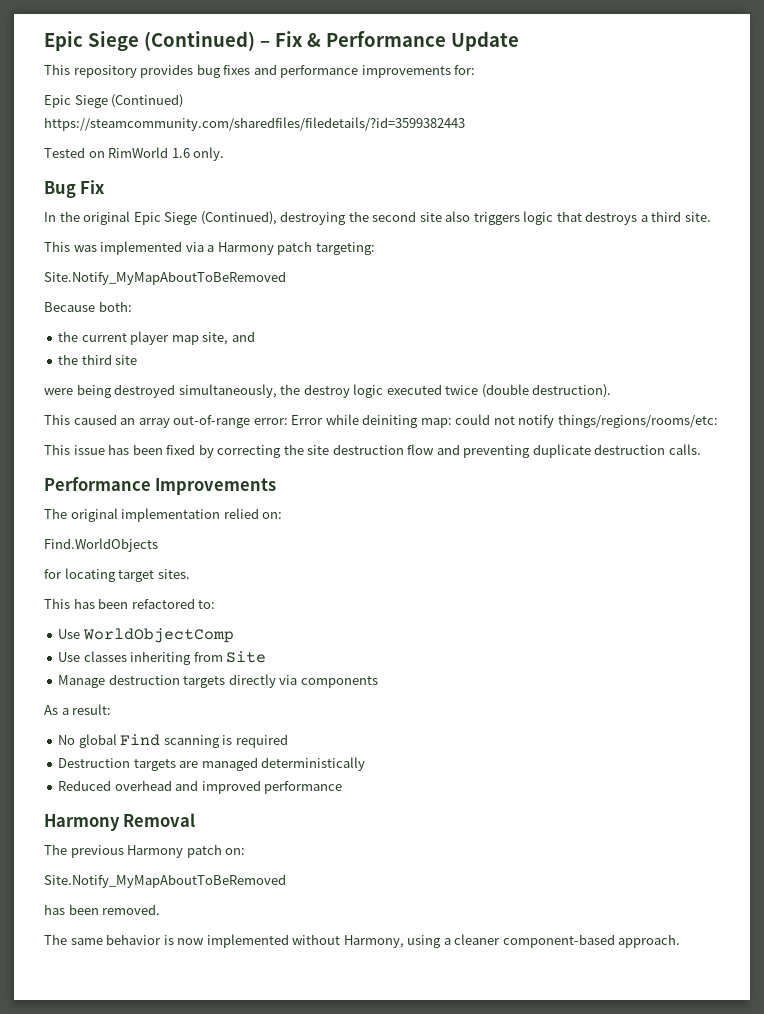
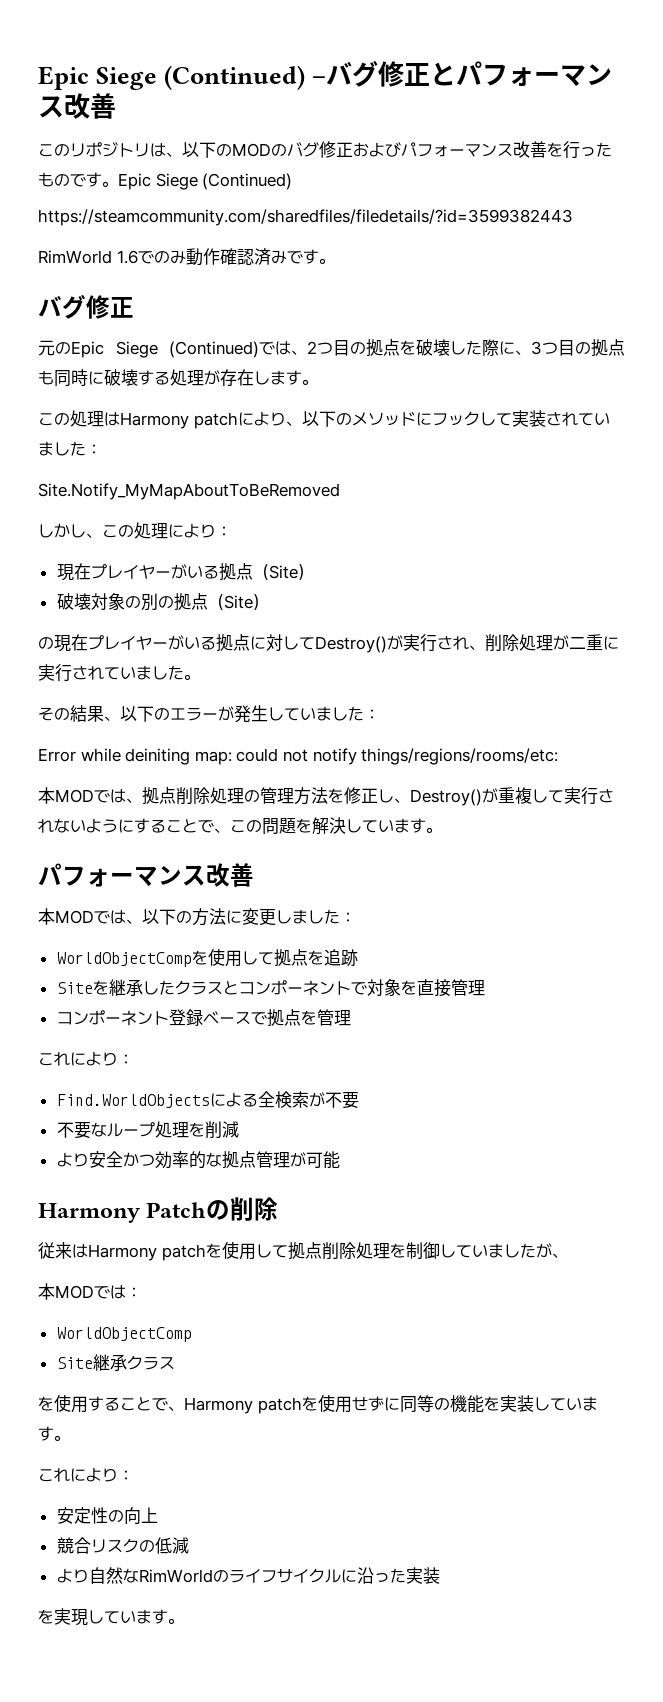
- Epic Siege (Continued) – Fix & Performance Update
- This repository provides bug fixes and performance improvements for:
- Epic Siege (Continued)
+ Epic Siege (Continued) –バグ修正とパフォーマンス改善
+ このリポジトリは、以下のMODのバグ修正およびパフォーマンス改善を行ったものです。Epic Siege (Continued)
  https://steamcommunity.com/sharedfiles/filedetails/?id=3599382443
- Tested on RimWorld 1.6 only.
- Bug Fix
- In the original Epic Siege (Continued), destroying the second site also triggers logic that destroys a third site.
- This was implemented via a Harmony patch targeting:
+ RimWorld 1.6でのみ動作確認済みです。
+ バグ修正
+ 元のEpic Siege (Continued)では、2つ目の拠点を破壊した際に、3つ目の拠点も同時に破壊する処理が存在します。
+ この処理はHarmony patchにより、以下のメソッドにフックして実装されていました：
  Site.Notify_MyMapAboutToBeRemoved
- Because both:
- the current player map site, and
- the third site
- were being destroyed simultaneously, the destroy logic executed twice (double destruction).
- This caused an array out-of-range error: Error while deiniting map: could not notify things/regions/rooms/etc:
+ しかし、この処理により：
+ 現在プレイヤーがいる拠点（Site）
+ 破壊対象の別の拠点（Site）
+ の現在プレイヤーがいる拠点に対してDestroy()が実行され、削除処理が二重に実行されていました。
+ その結果、以下のエラーが発生していました：
+ Error while deiniting map: could not notify things/regions/rooms/etc:
- This issue has been fixed by correcting the site destruction flow and preventing duplicate destruction calls.
- Performance Improvements
- The original implementation relied on:
- Find.WorldObjects
- for locating target sites.
- This has been refactored to:
- Use WorldObjectComp
- Use classes inheriting from Site
- Manage destruction targets directly via components
- As a result:
- No global Find scanning is required
- Destruction targets are managed deterministically
- Reduced overhead and improved performance
- Harmony Removal
- The previous Harmony patch on:
- Site.Notify_MyMapAboutToBeRemoved
- has been removed.
- The same behavior is now implemented without Harmony, using a cleaner component-based approach.
+ 本MODでは、拠点削除処理の管理方法を修正し、Destroy()が重複して実行されないようにすることで、この問題を解決しています。
+ パフォーマンス改善
+ 本MODでは、以下の方法に変更しました：
+ WorldObjectCompを使用して拠点を追跡
+ Siteを継承したクラスとコンポーネントで対象を直接管理
+ コンポーネント登録ベースで拠点を管理
+ これにより：
+ Find.WorldObjectsによる全検索が不要
+ 不要なループ処理を削減
+ より安全かつ効率的な拠点管理が可能
+ Harmony Patchの削除
+ 従来はHarmony patchを使用して拠点削除処理を制御していましたが、
+ 本MODでは：
+ WorldObjectComp
+ Site継承クラス
+ を使用することで、Harmony patchを使用せずに同等の機能を実装しています。
+ これにより：
+ 安定性の向上
+ 競合リスクの低減
+ より自然なRimWorldのライフサイクルに沿った実装
+ を実現しています。

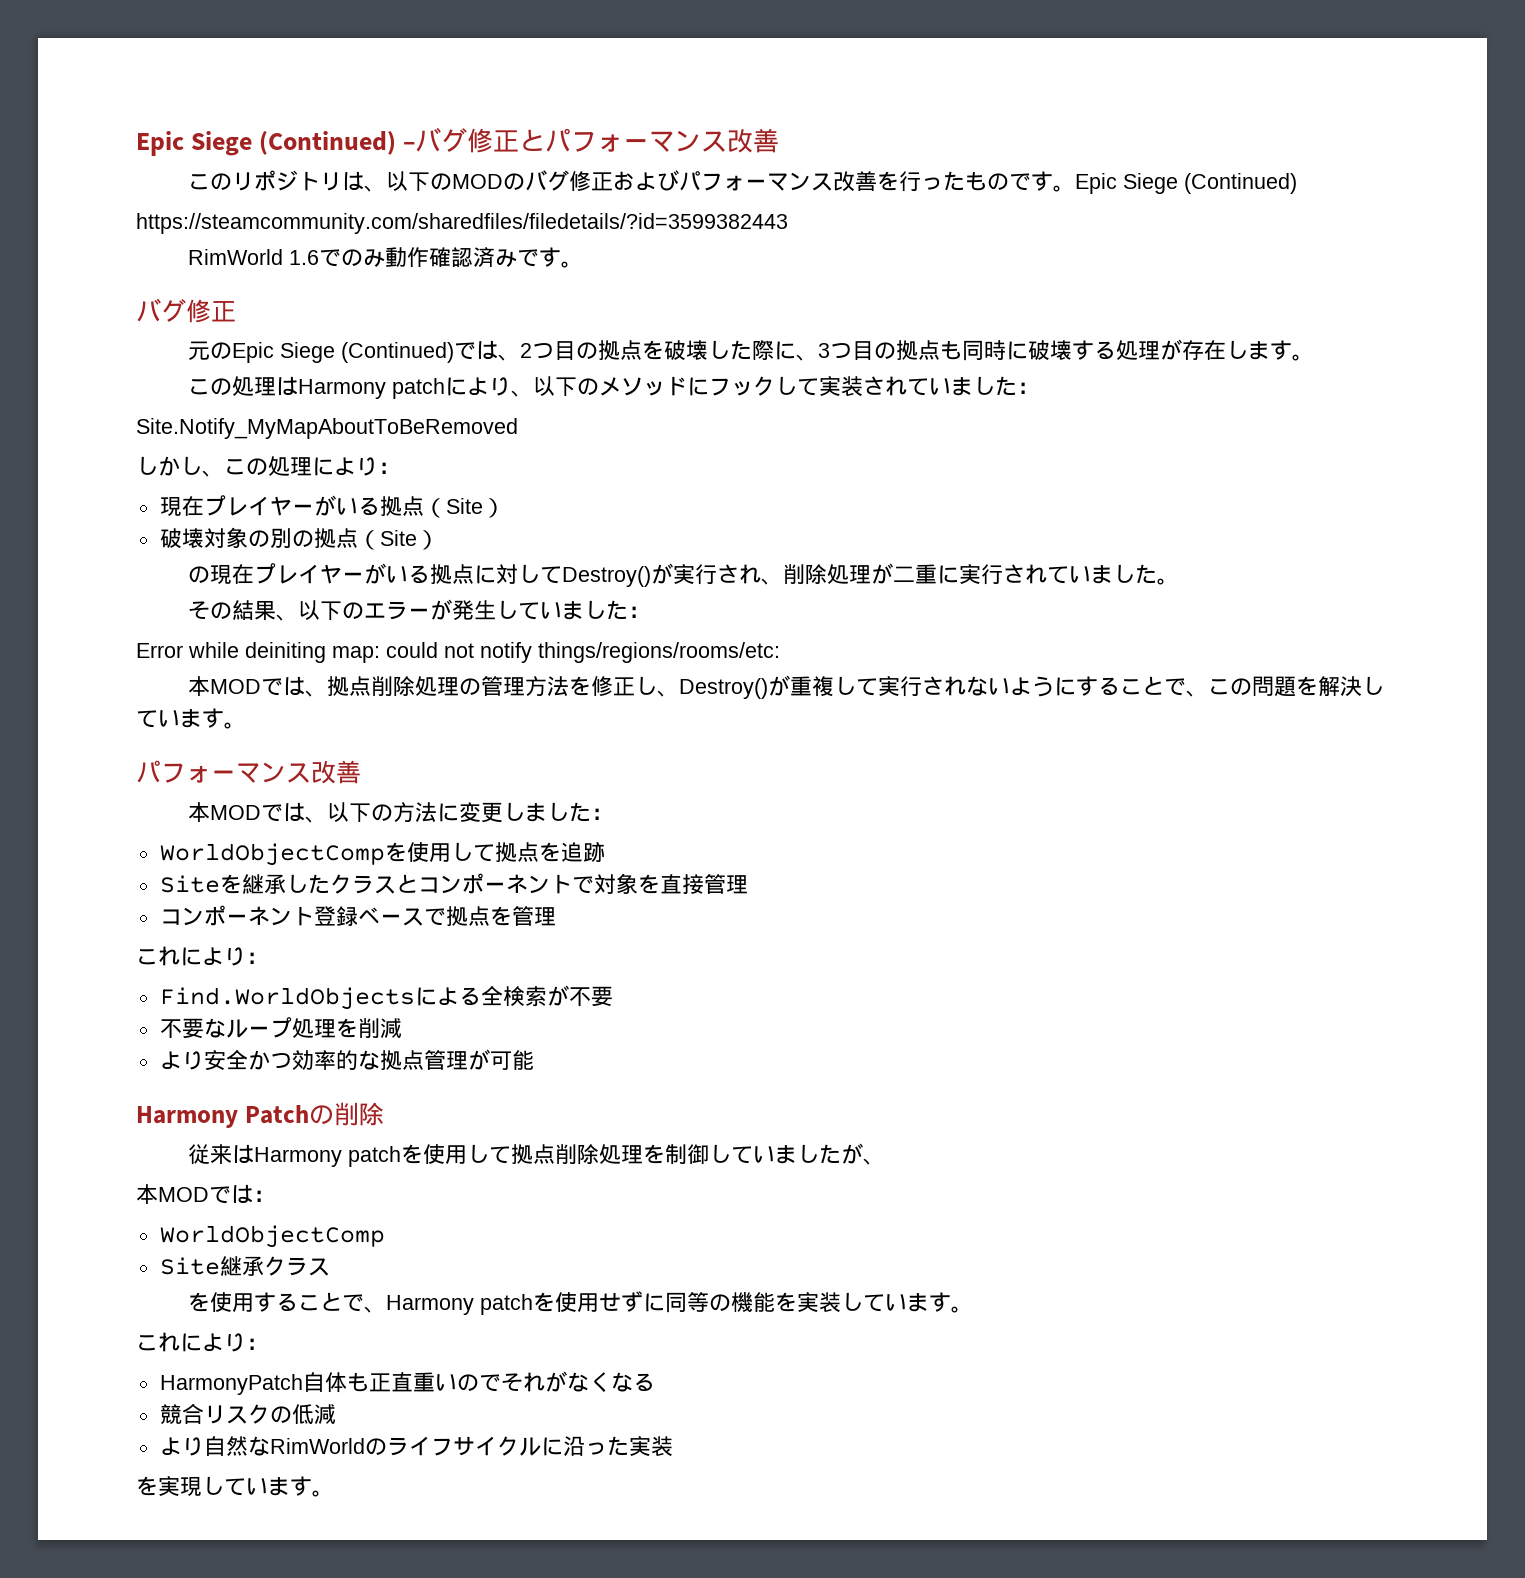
- 安定性の向上
+ HarmonyPatch自体も正直重いのでそれがなくなる

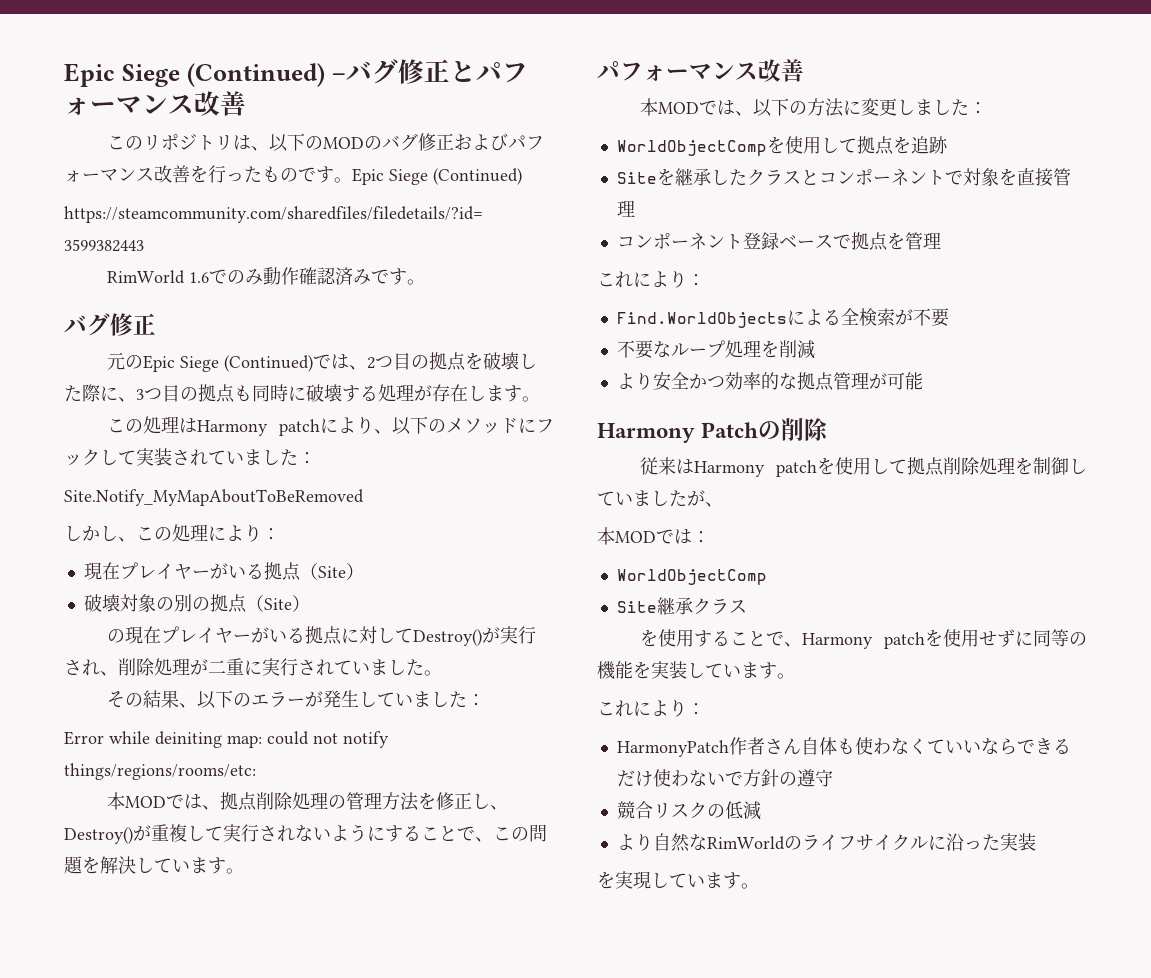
- HarmonyPatch自体も正直重いのでそれがなくなる
+ HarmonyPatch作者さん自体も使わなくていいならできるだけ使わないで方針の遵守

